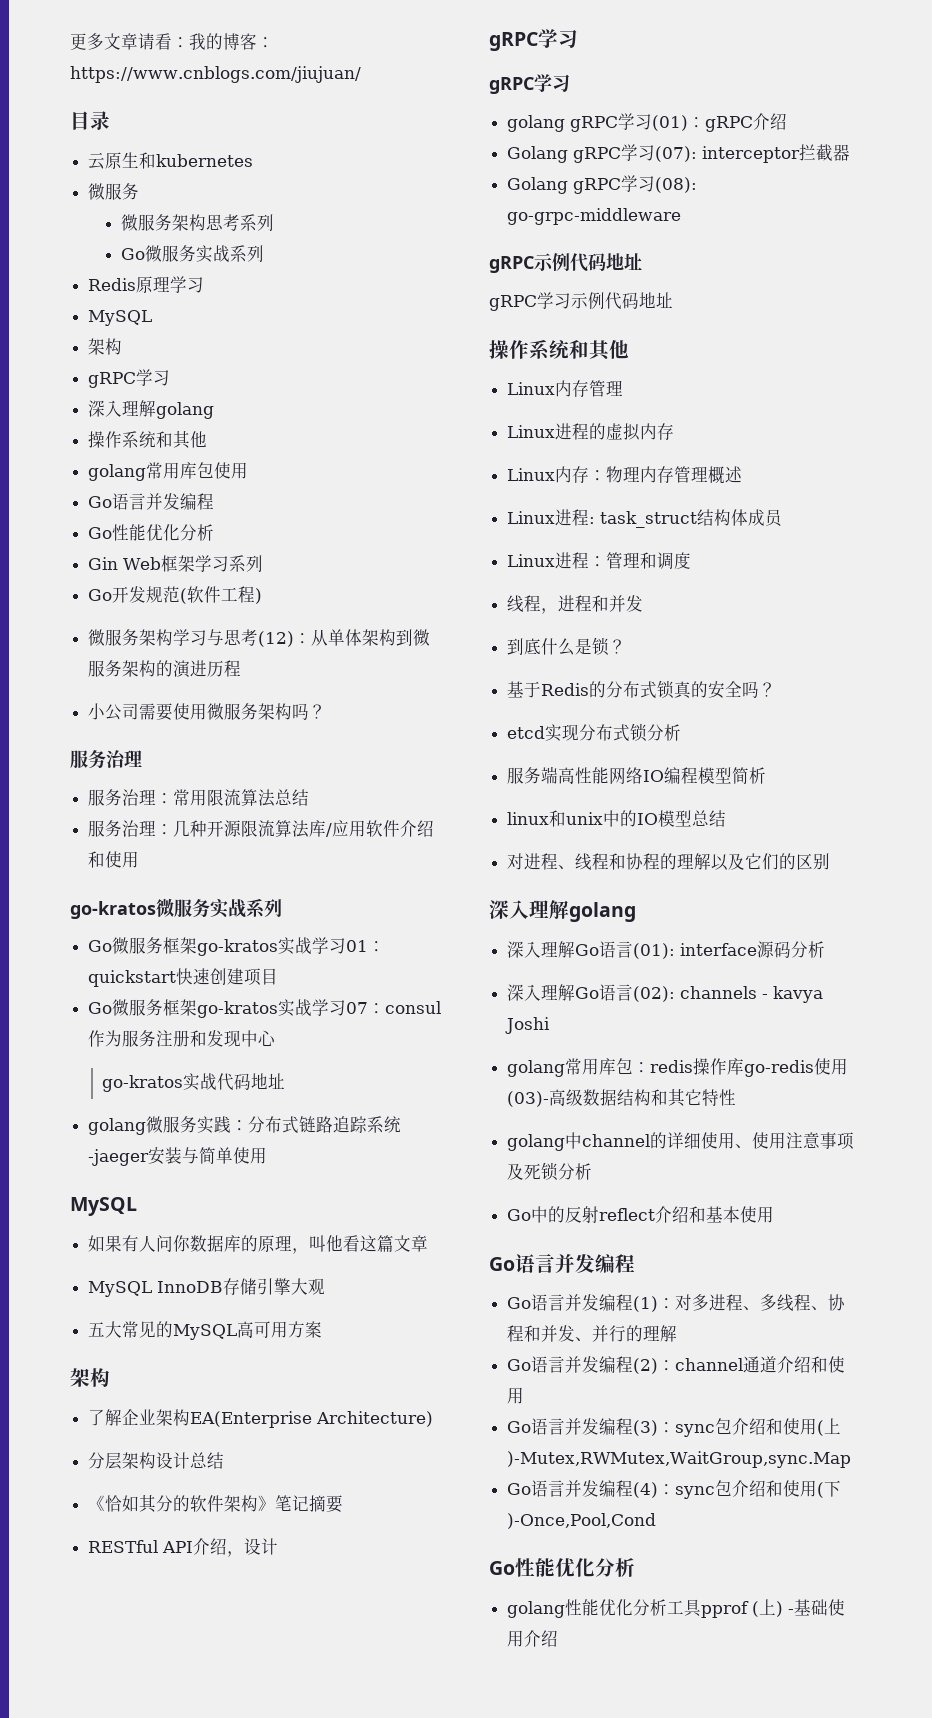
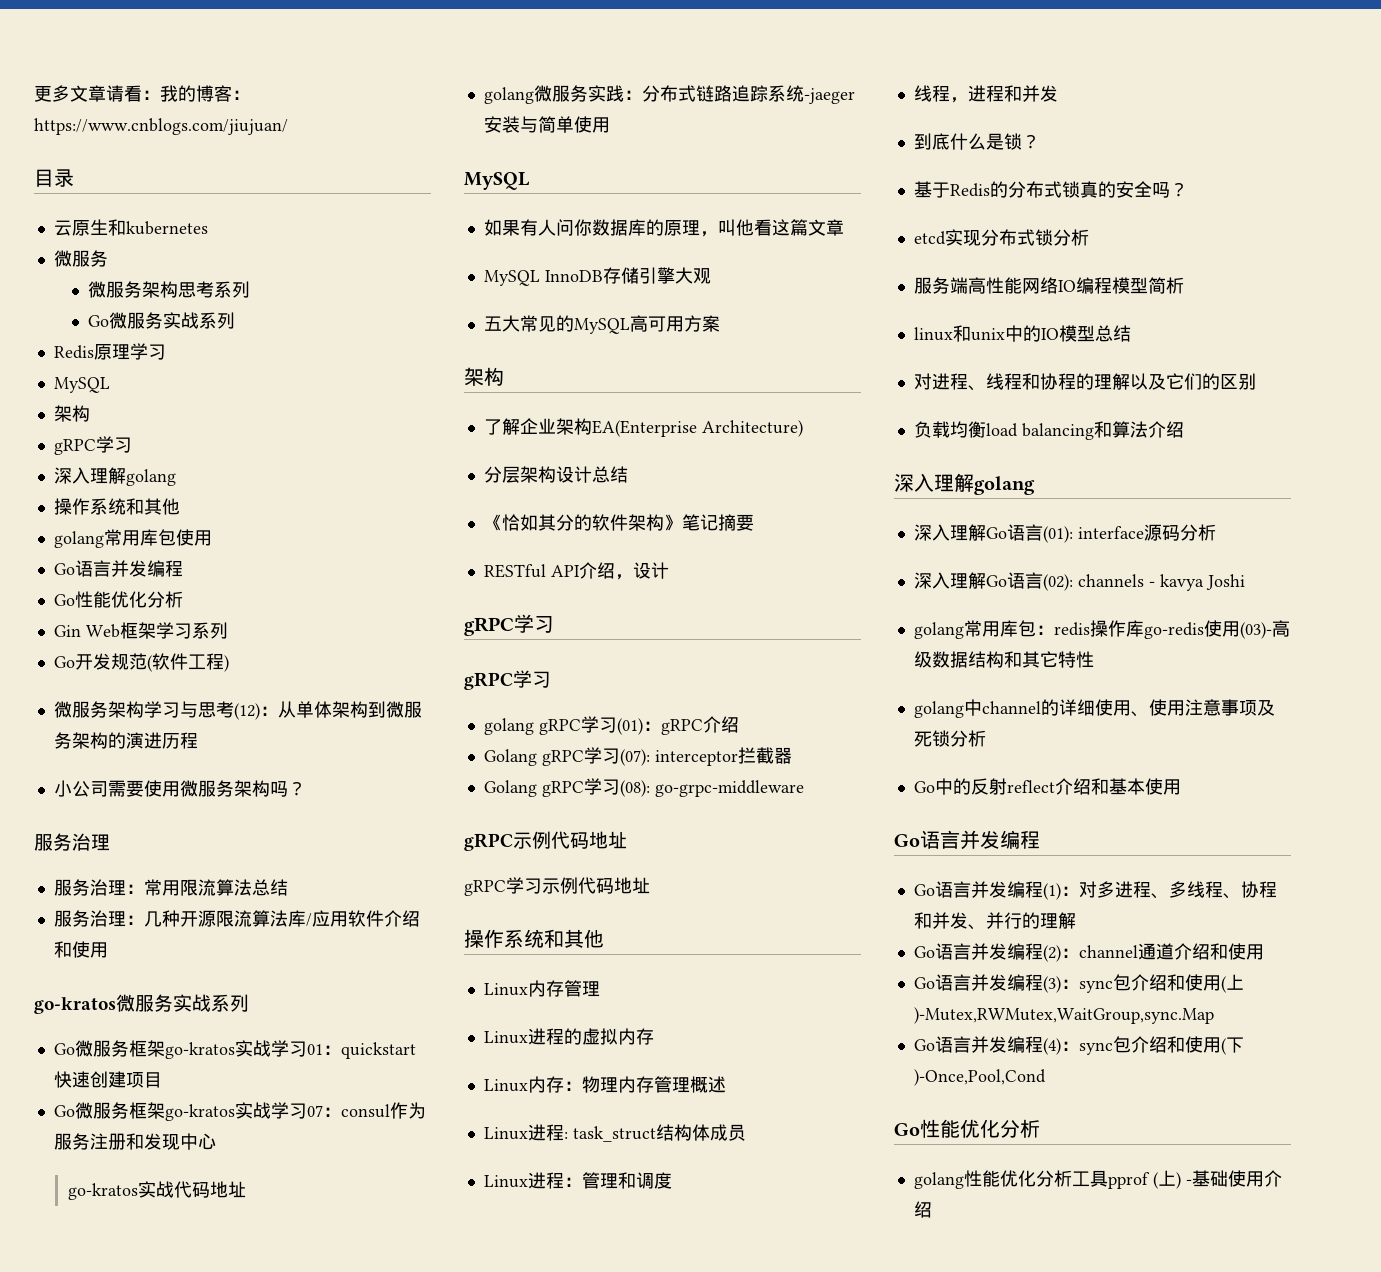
+ 负载均衡load balancing和算法介绍

